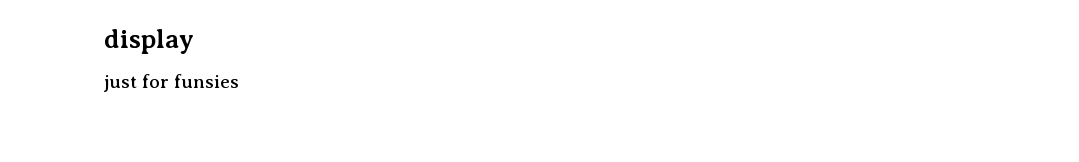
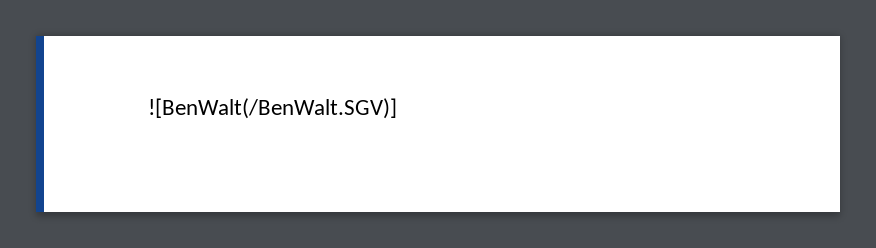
- display
- just for funsies
+ ![BenWalt(/BenWalt.SGV)]

